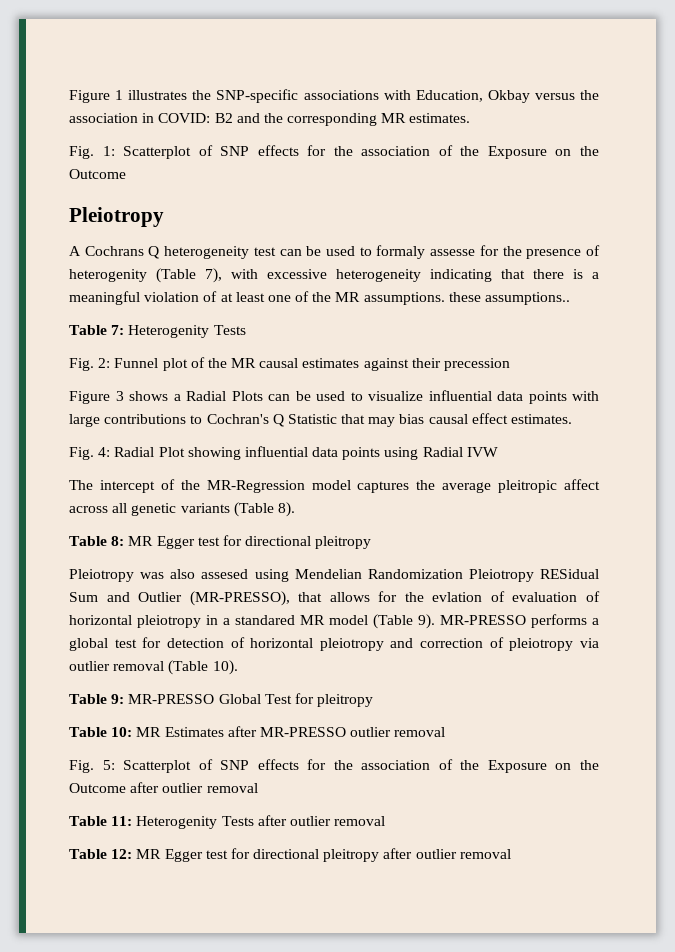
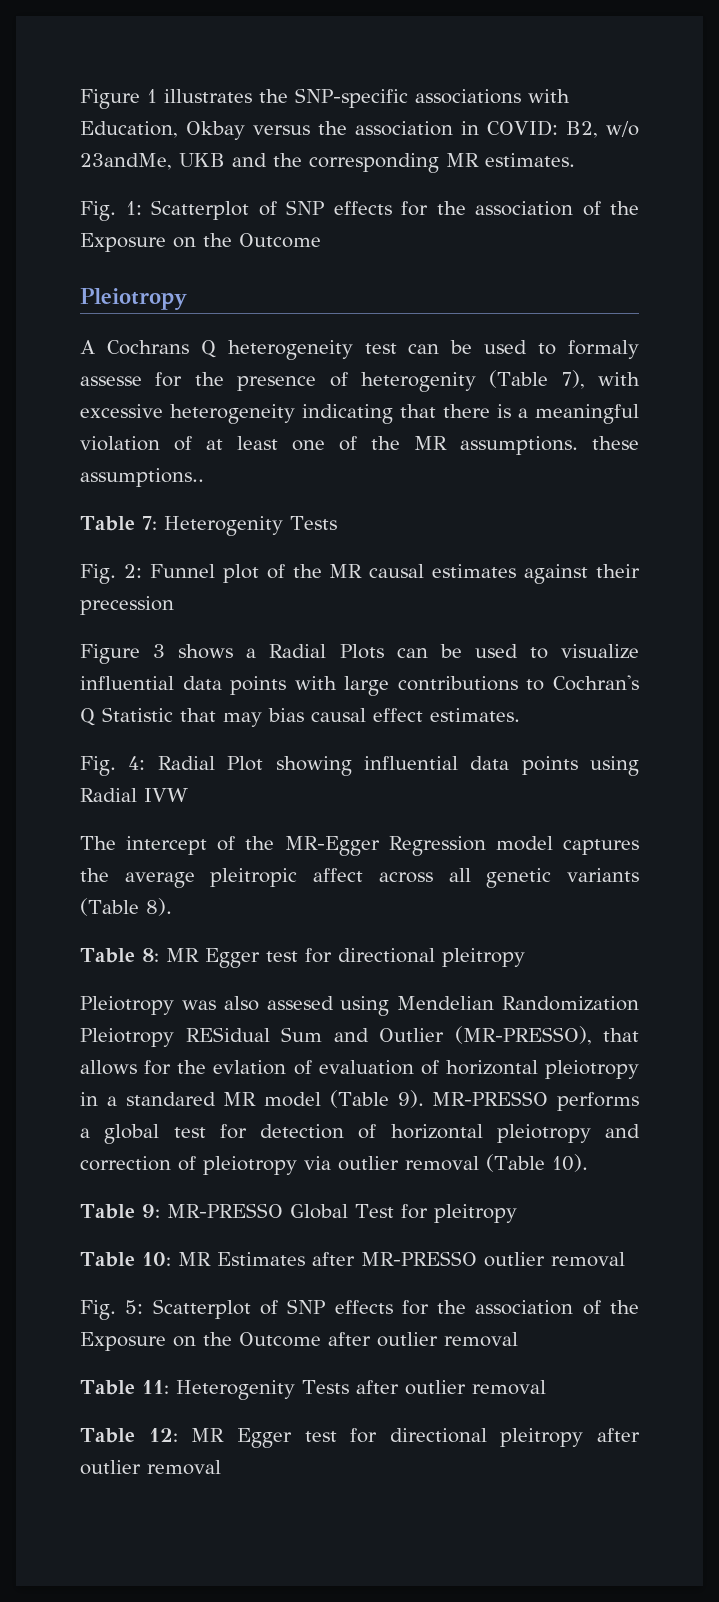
- Figure 1 illustrates the SNP-specific associations with Education, Okbay versus the association in COVID: B2 and the corresponding MR estimates.
+ Figure 1 illustrates the SNP-specific associations with Education, Okbay versus the association in COVID: B2, w/o 23andMe, UKB and the corresponding MR estimates.
- The intercept of the MR-Regression model captures the average pleitropic affect across all genetic variants (Table 8).
+ The intercept of the MR-Egger Regression model captures the average pleitropic affect across all genetic variants (Table 8).

